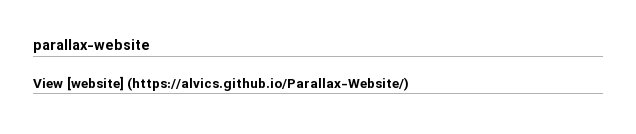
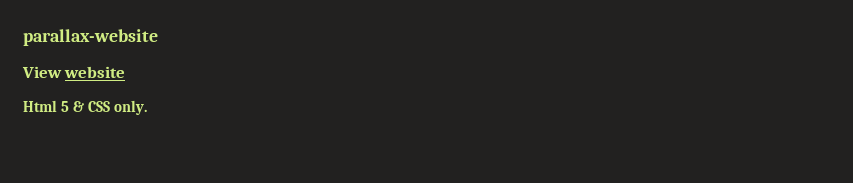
- View [website] (https://alvics.github.io/Parallax-Website/)
+ View website
+ Html 5 & CSS only.

